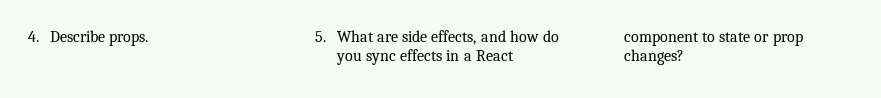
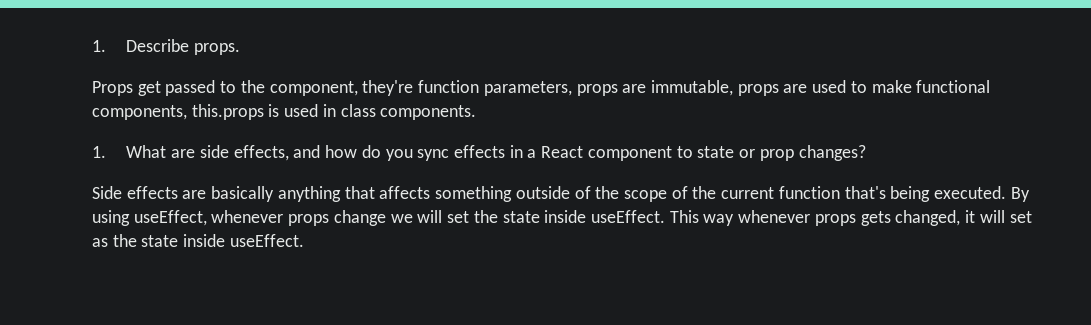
- 4. Describe props.
+ 1. Describe props.
- 5. What are side effects, and how do you sync effects in a React component to state or prop changes?
+ Props get passed to the component, they're function parameters, props are immutable, props are used to make functional components, this.props is used in class components.
+ 1. What are side effects, and how do you sync effects in a React component to state or prop changes?
+ Side effects are basically anything that affects something outside of the scope of the current function that's being executed. By using useEffect, whenever props change we will set the state inside useEffect. This way whenever props gets changed, it will set as the state inside useEffect.

